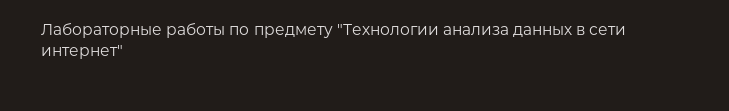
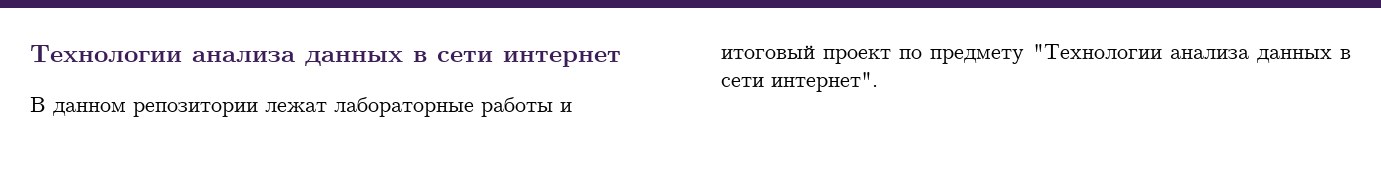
- Лабораторные работы по предмету "Технологии анализа данных в сети интернет"
+ Технологии анализа данных в сети интернет
+ В данном репозитории лежат лабораторные работы и итоговый проект по предмету "Технологии анализа данных в сети интернет".

